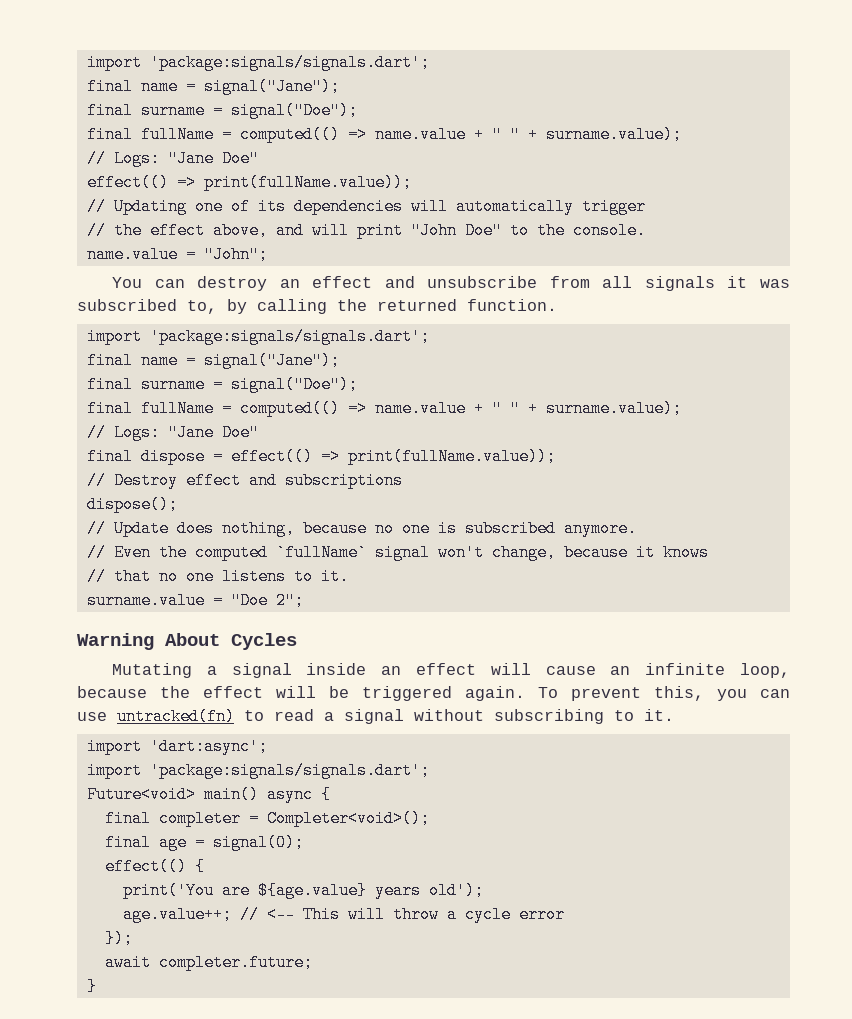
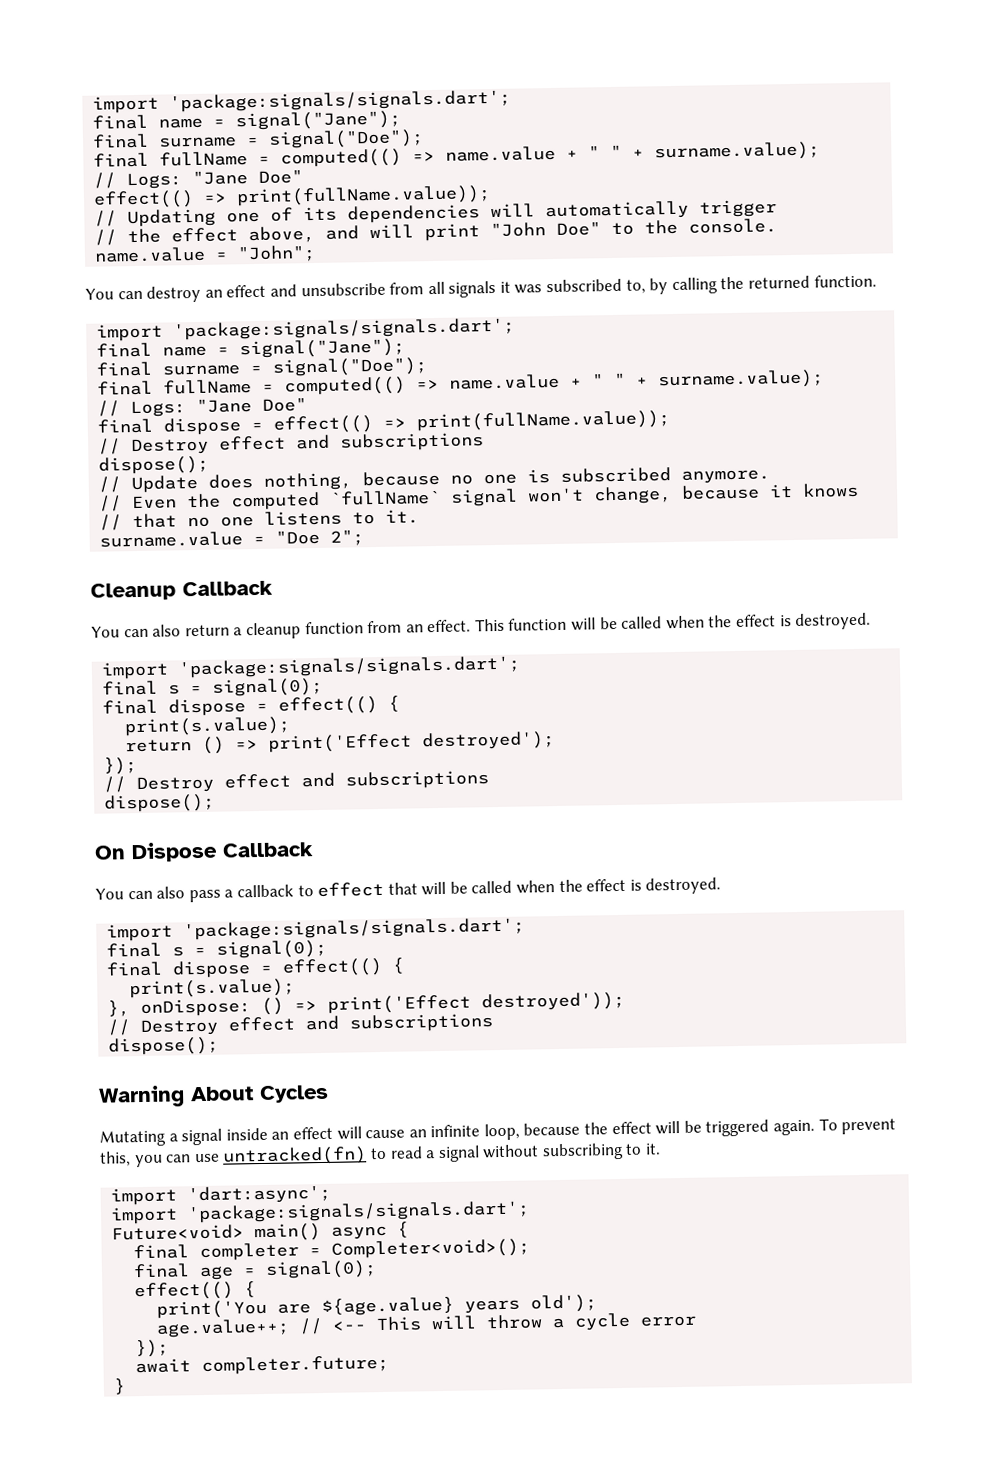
+ Cleanup Callback
+ You can also return a cleanup function from an effect. This function will be called when the effect is destroyed.
+ import 'package:signals/signals.dart';
+ final s = signal(0);
+ final dispose = effect(() {
+ print(s.value);
+ return () => print('Effect destroyed');
+ });
+ // Destroy effect and subscriptions
+ dispose();
+ On Dispose Callback
+ You can also pass a callback to effect that will be called when the effect is destroyed.
+ import 'package:signals/signals.dart';
+ final s = signal(0);
+ final dispose = effect(() {
+ print(s.value);
+ }, onDispose: () => print('Effect destroyed'));
+ // Destroy effect and subscriptions
+ dispose();

